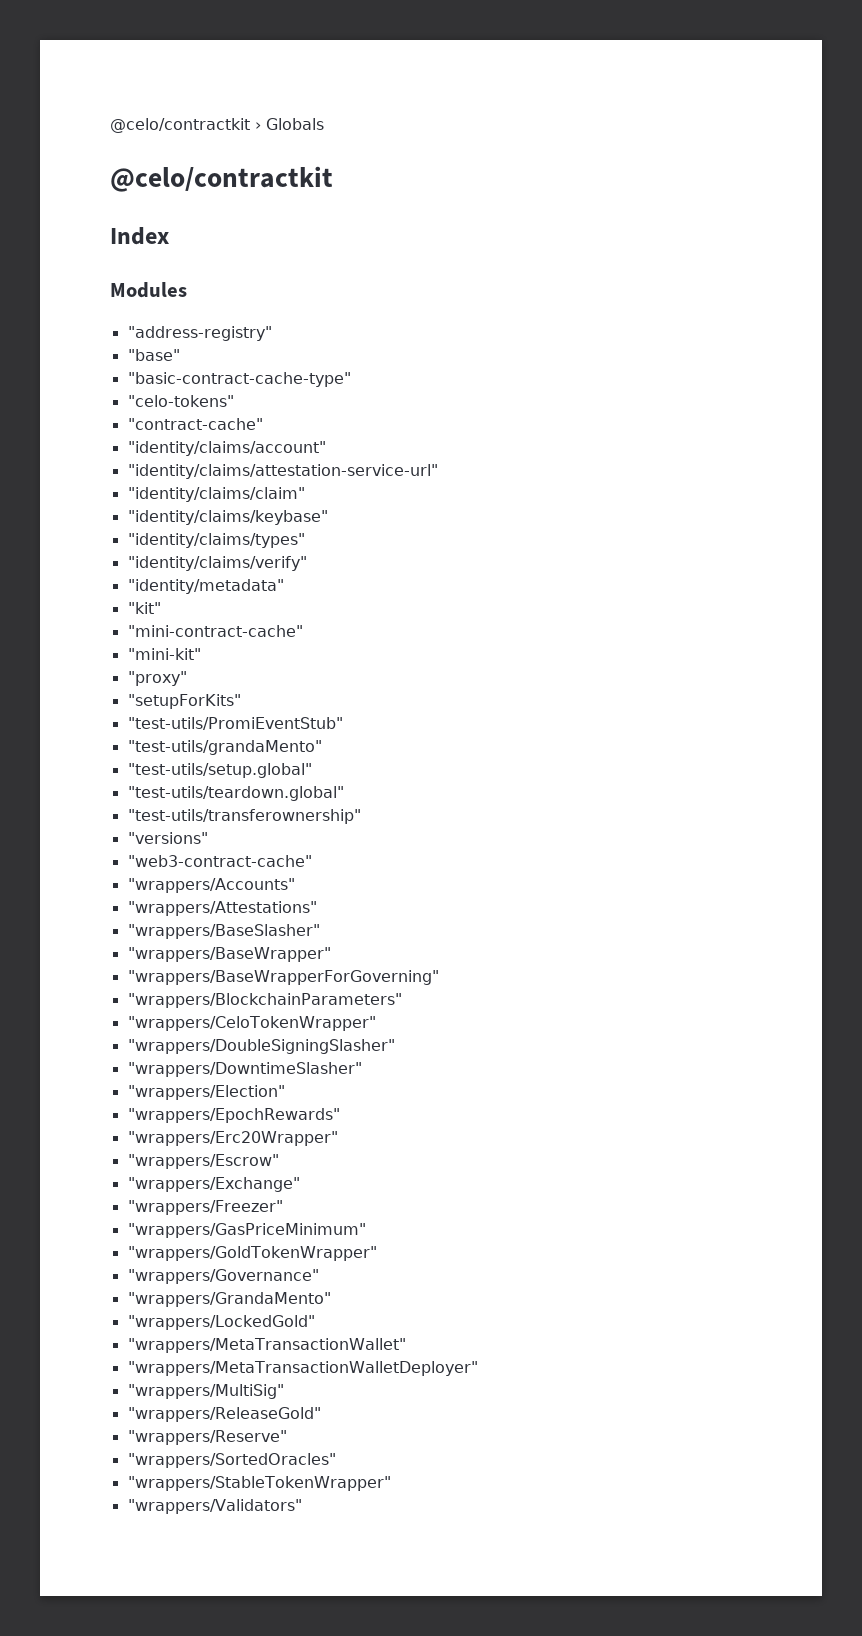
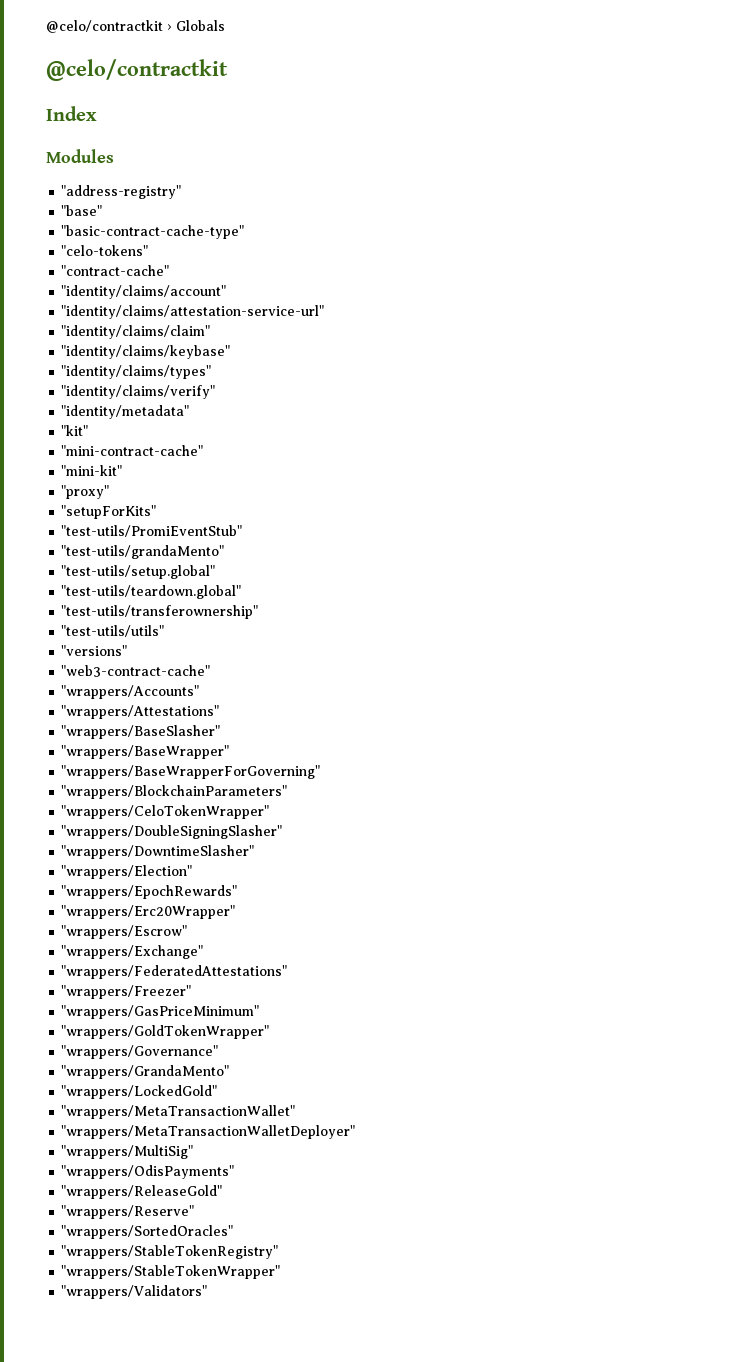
+ "test-utils/utils"
+ "wrappers/FederatedAttestations"
+ "wrappers/OdisPayments"
+ "wrappers/StableTokenRegistry"

